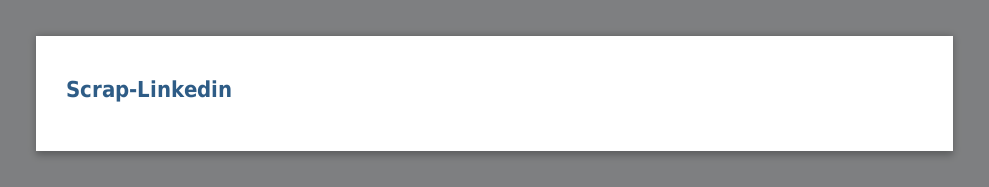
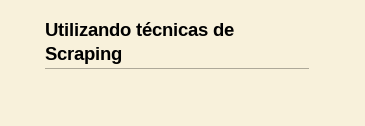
- Scrap-Linkedin
+ Utilizando técnicas de Scraping

